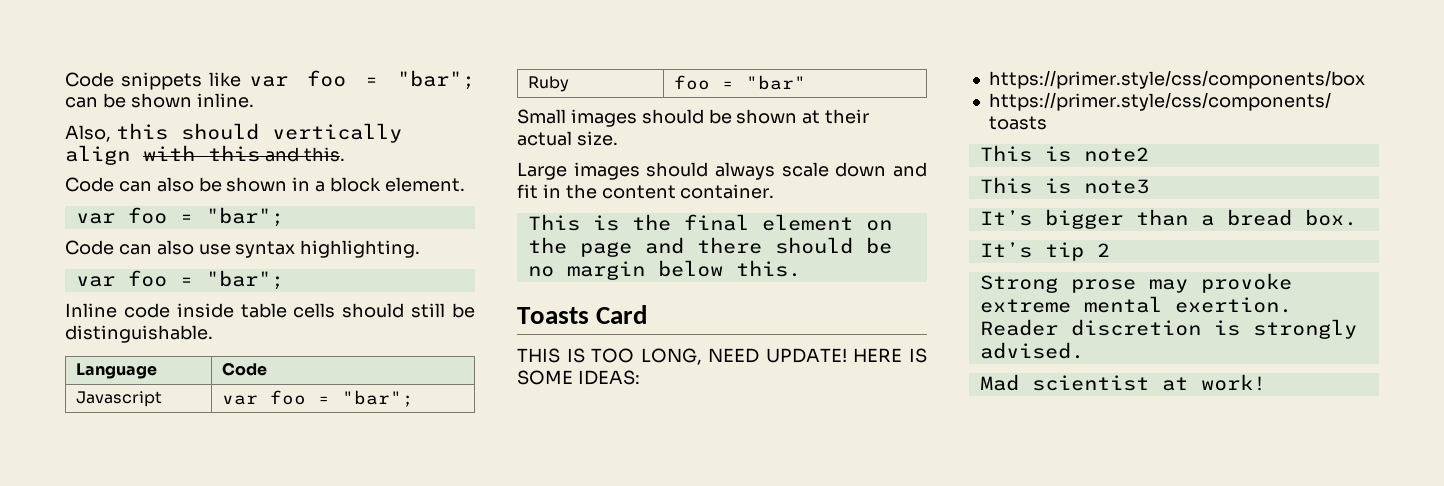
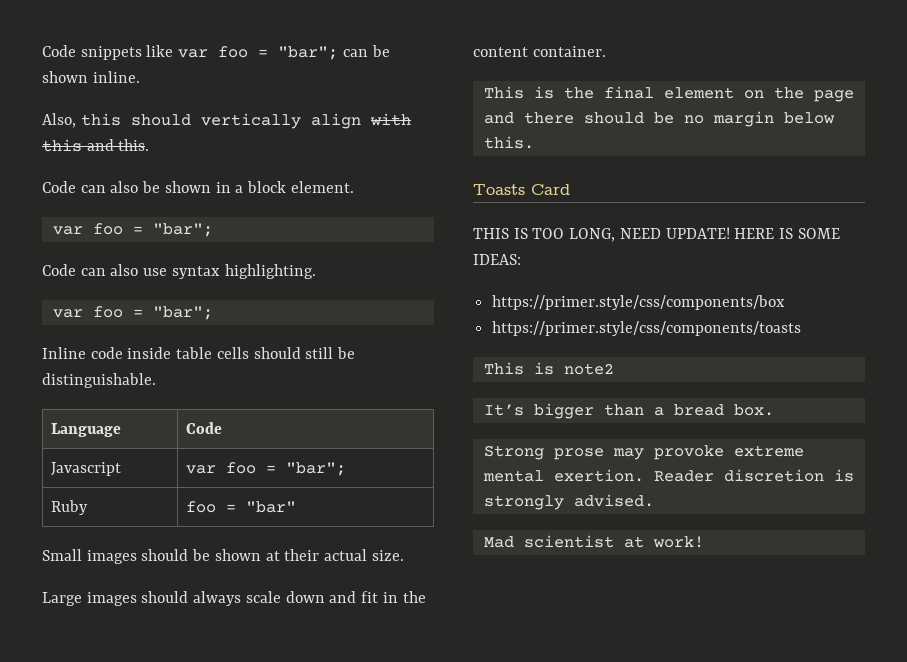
- This is note3
- It’s tip 2

